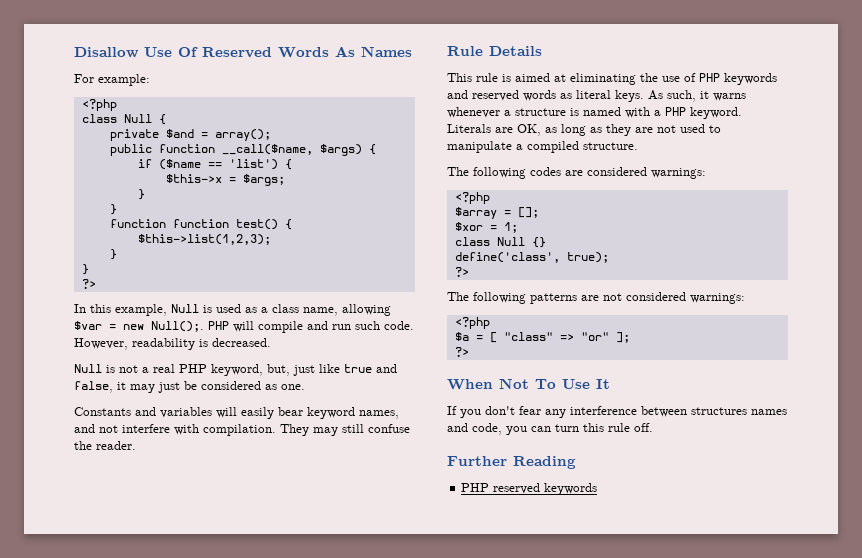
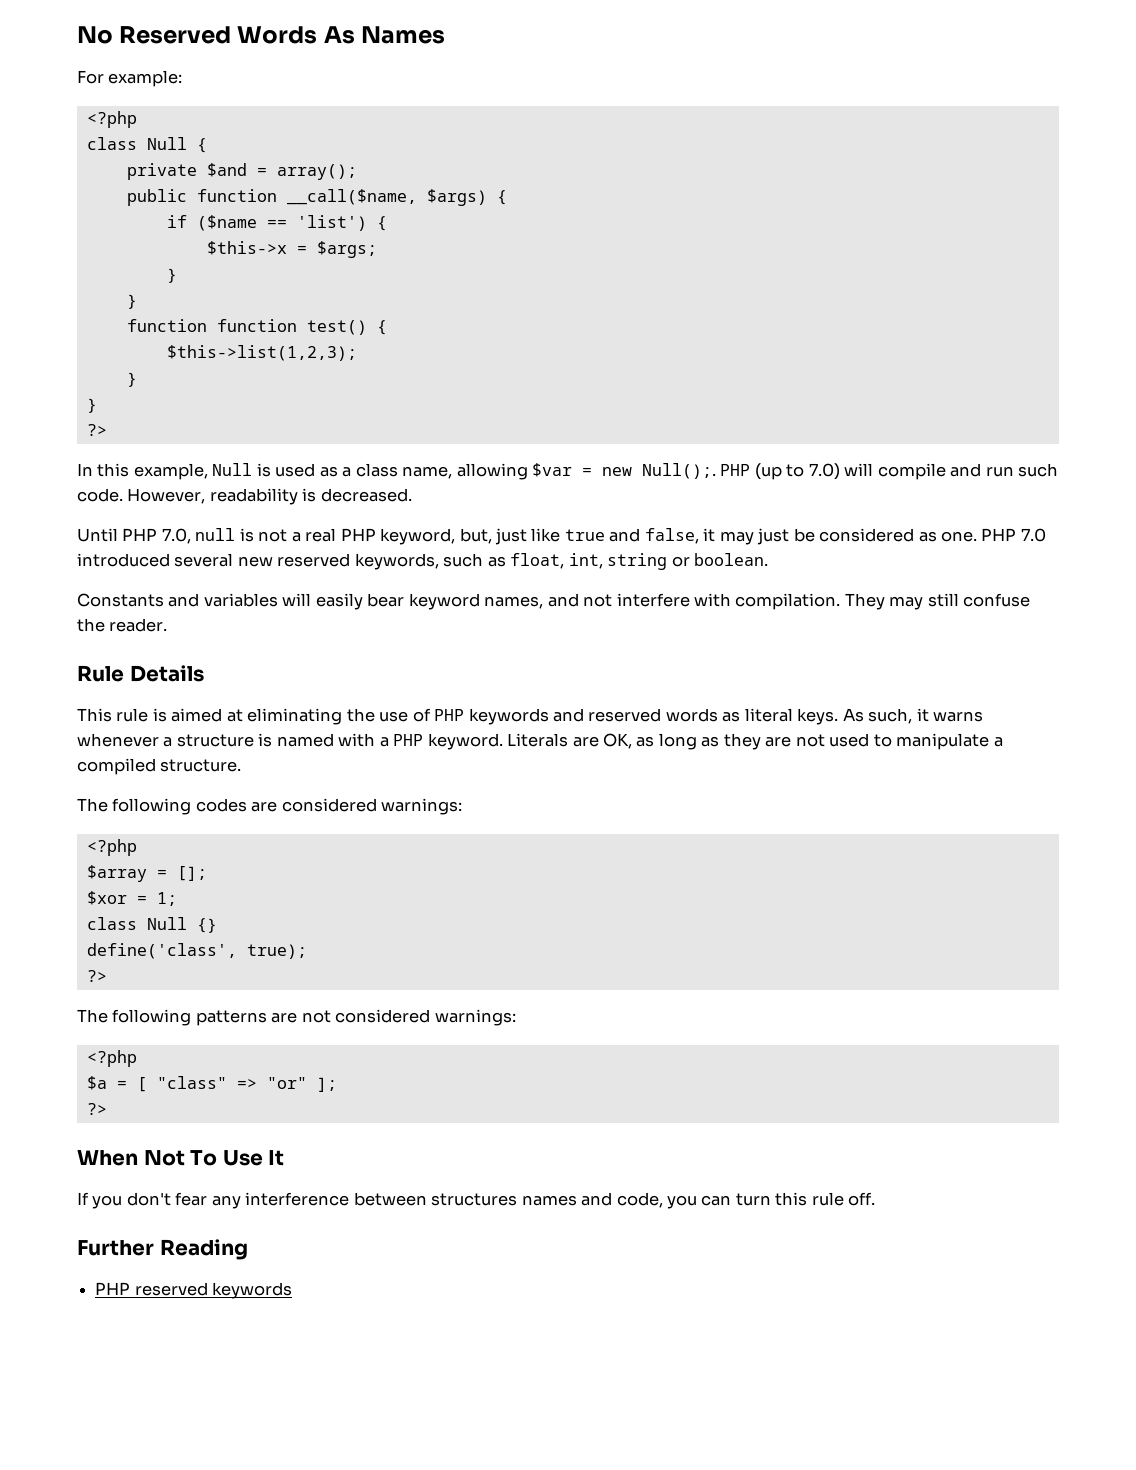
- Disallow Use Of Reserved Words As Names
+ No Reserved Words As Names
- PHP will compile and run such code.
+ PHP (up to 7.0) will compile and run such code.
- Null is not a real PHP keyword, but, just like true and false, it may just be considered as one.
+ Until PHP 7.0, null is not a real PHP keyword, but, just like true and false, it may just be considered as one. PHP 7.0 introduced several new reserved keywords, such as float, int, string or boolean.

